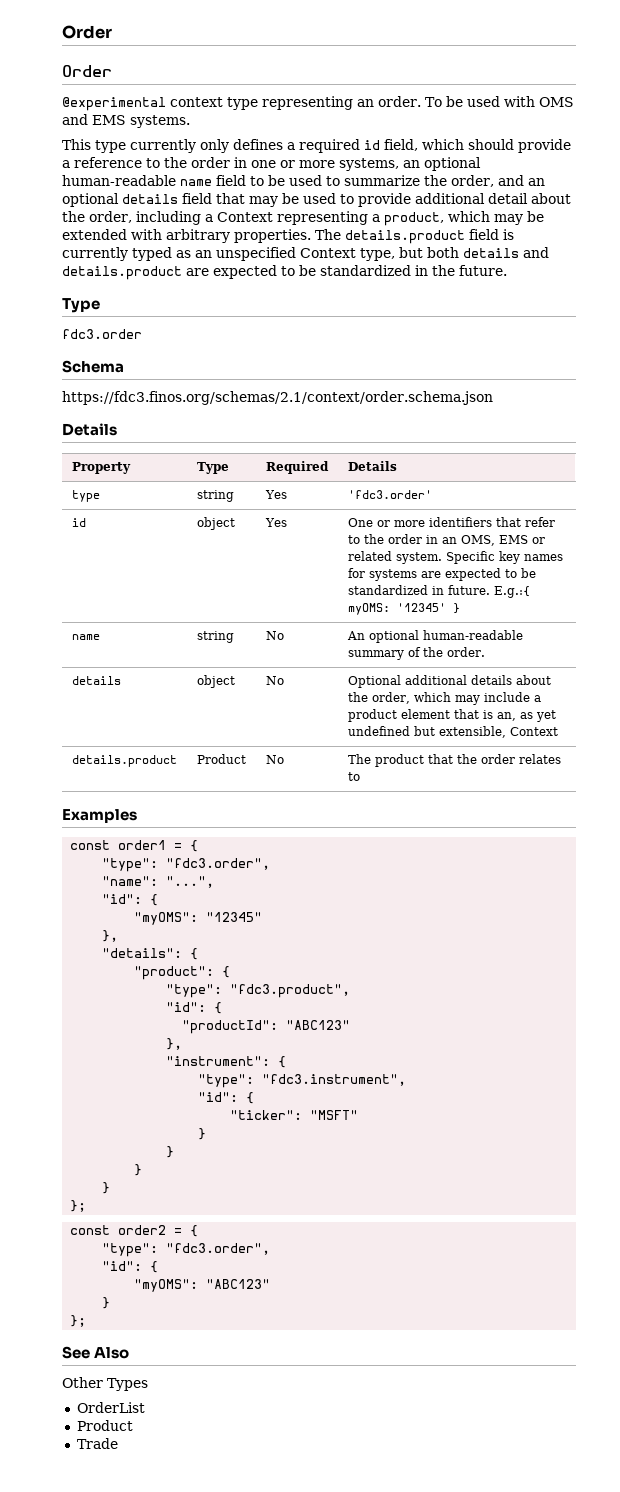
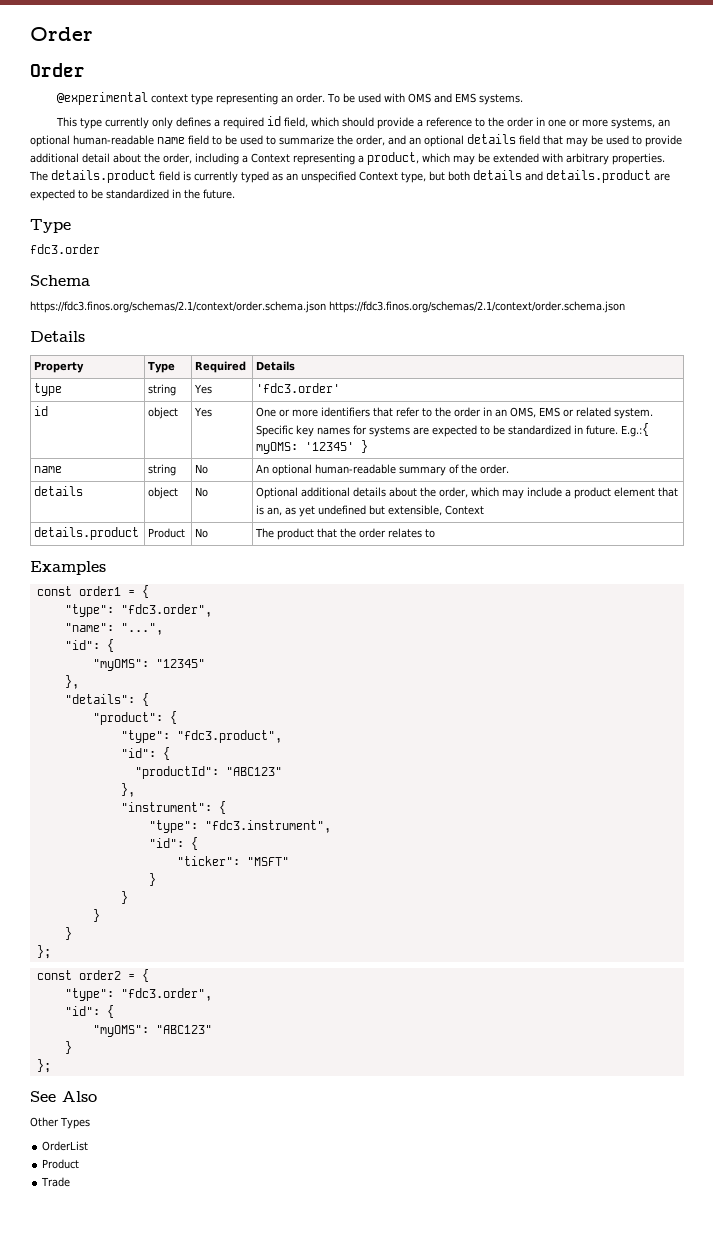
- https://fdc3.finos.org/schemas/2.1/context/order.schema.json
+ https://fdc3.finos.org/schemas/2.1/context/order.schema.json https://fdc3.finos.org/schemas/2.1/context/order.schema.json

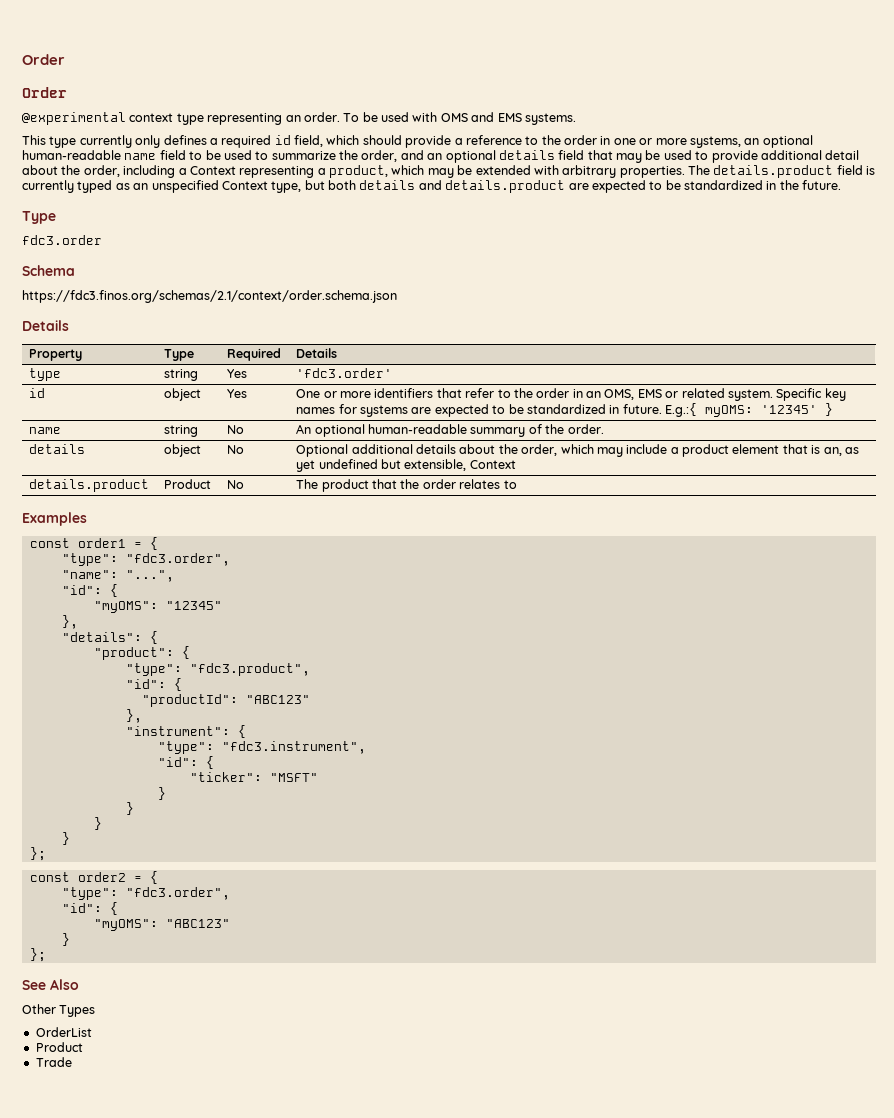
- https://fdc3.finos.org/schemas/2.1/context/order.schema.json https://fdc3.finos.org/schemas/2.1/context/order.schema.json
+ https://fdc3.finos.org/schemas/2.1/context/order.schema.json

